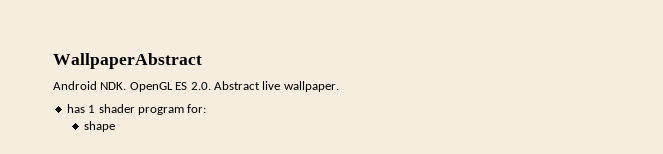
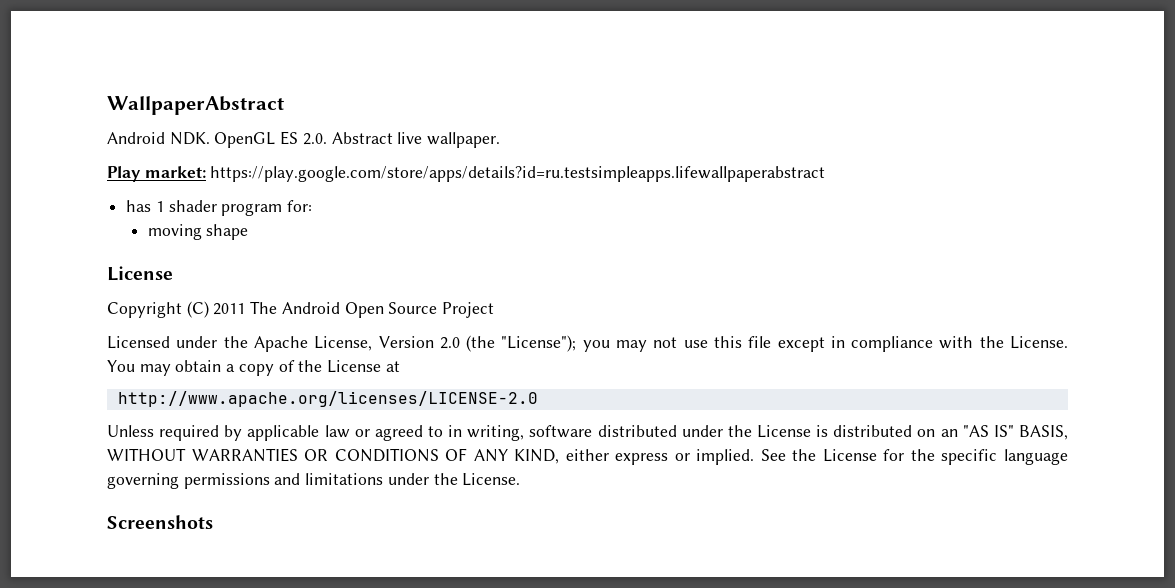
+ Play market: https://play.google.com/store/apps/details?id=ru.testsimpleapps.lifewallpaperabstract
- shape
+ moving shape
+ License
+ Copyright (C) 2011 The Android Open Source Project
+ Licensed under the Apache License, Version 2.0 (the "License"); you may not use this file except in compliance with the License. You may obtain a copy of the License at
+ http://www.apache.org/licenses/LICENSE-2.0
+ Unless required by applicable law or agreed to in writing, software distributed under the License is distributed on an "AS IS" BASIS, WITHOUT WARRANTIES OR CONDITIONS OF ANY KIND, either express or implied. See the License for the specific language governing permissions and limitations under the License.
+ Screenshots

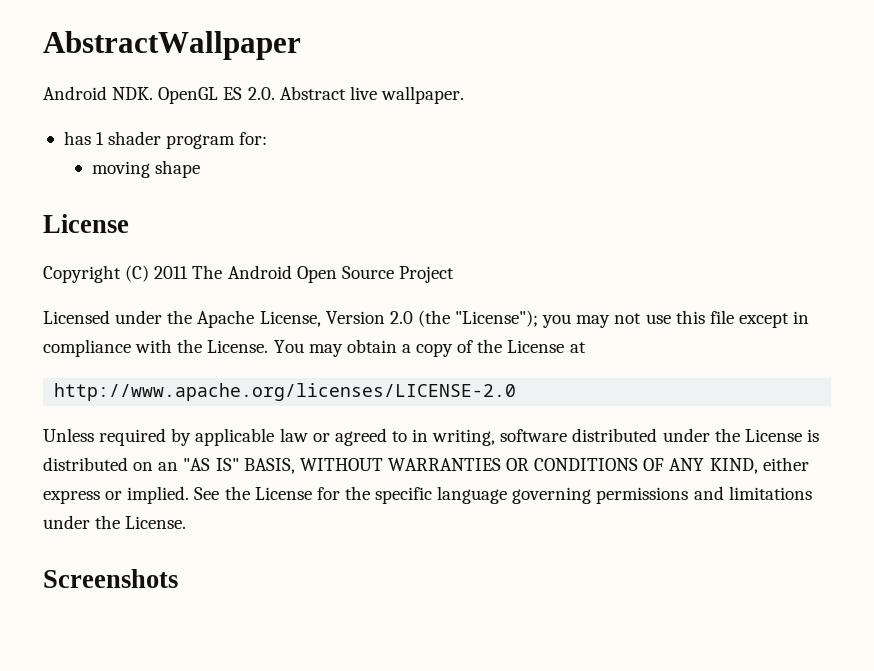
- WallpaperAbstract
+ AbstractWallpaper
- Play market: https://play.google.com/store/apps/details?id=ru.testsimpleapps.lifewallpaperabstract

